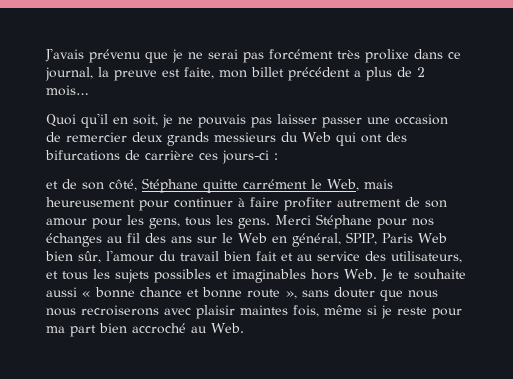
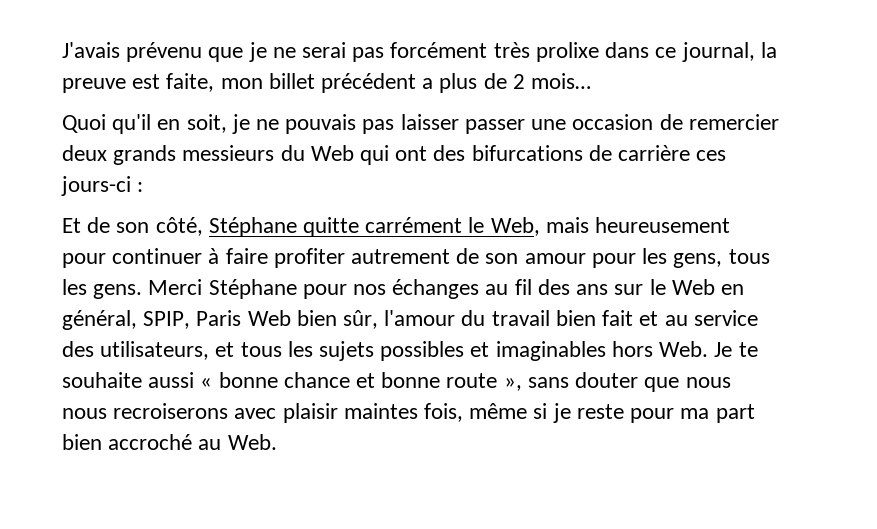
- et de son côté, Stéphane quitte carrément le Web, mais heureusement pour continuer à faire profiter autrement de son amour pour les gens, tous les gens.
+ Et de son côté, Stéphane quitte carrément le Web, mais heureusement pour continuer à faire profiter autrement de son amour pour les gens, tous les gens.

